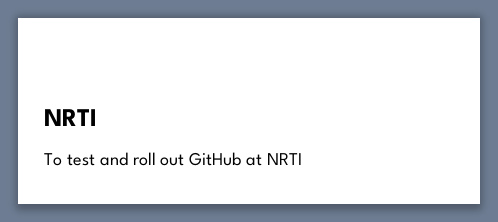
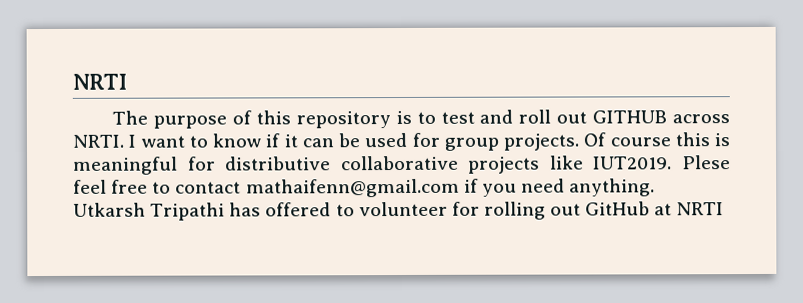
- To test and roll out GitHub at NRTI
+ The purpose of this repository is to test and roll out GITHUB across NRTI. I want to know if it can be used for group projects. Of course this is meaningful for distributive collaborative projects like IUT2019. Plese feel free to contact mathaifenn@gmail.com if you need anything. Utkarsh Tripathi has offered to volunteer for rolling out GitHub at NRTI

